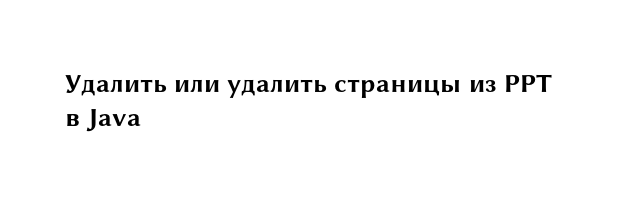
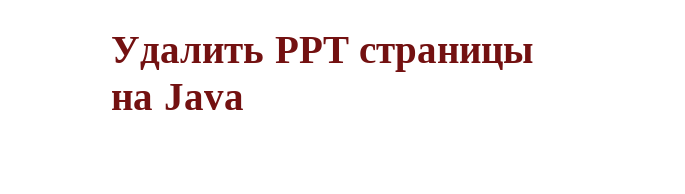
- Удалить или удалить страницы из PPT в Java
+ Удалить PPT страницы на Java

